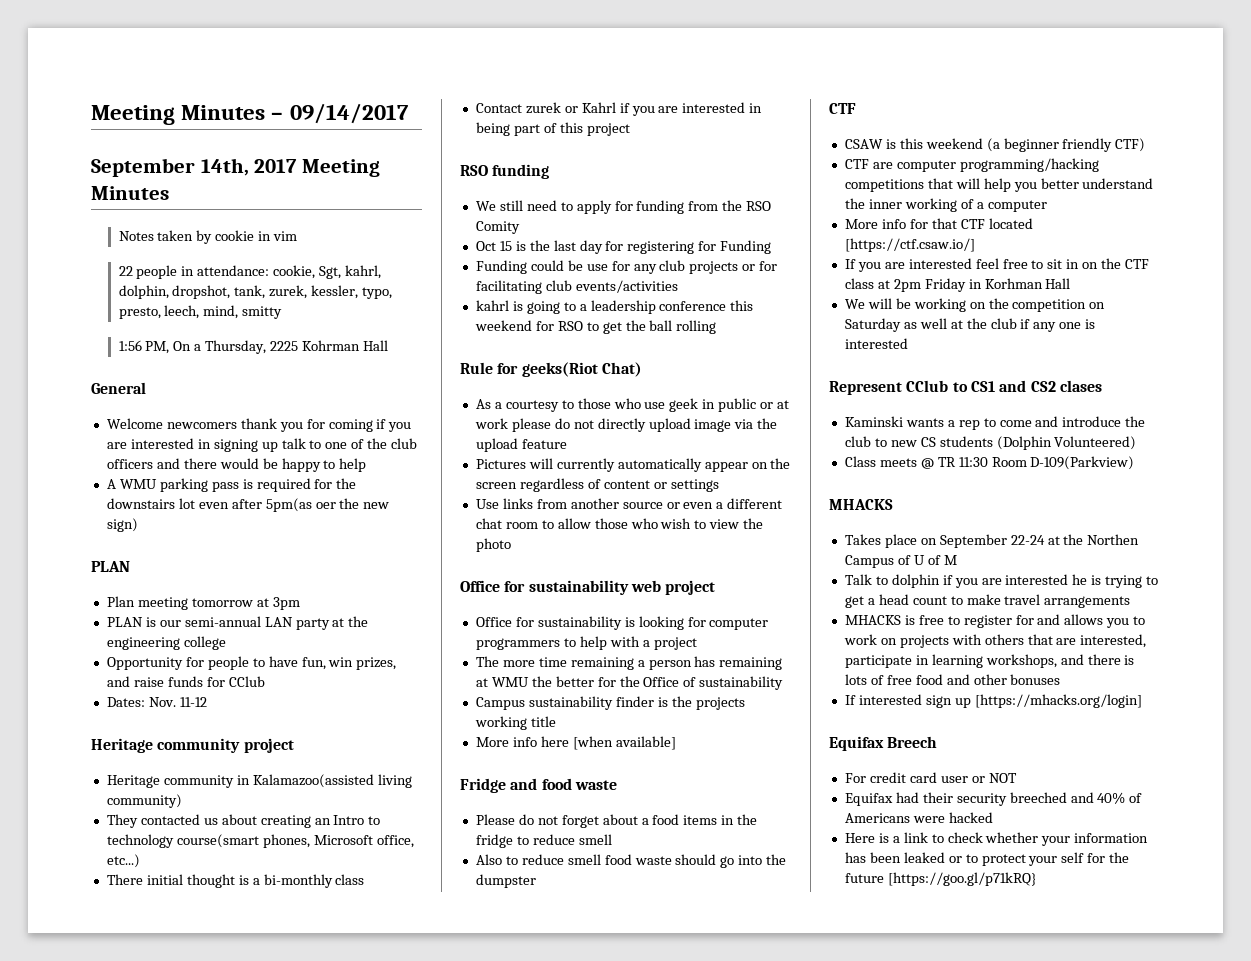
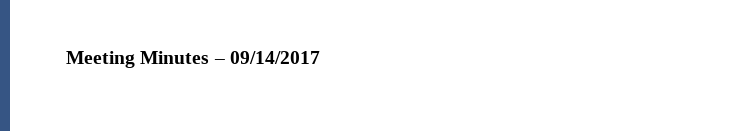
- September 14th, 2017 Meeting Minutes
- Notes taken by cookie in vim
- 22 people in attendance: cookie, Sgt, kahrl, dolphin, dropshot, tank, zurek, kessler, typo, presto, leech, mind, smitty
- 1:56 PM, On a Thursday, 2225 Kohrman Hall
- General
- Welcome newcomers thank you for coming if you are interested in signing up talk to one of the club officers and there would be happy to help
- A WMU parking pass is required for the downstairs lot even after 5pm(as oer the new sign)
- PLAN
- Plan meeting tomorrow at 3pm
- PLAN is our semi-annual LAN party at the engineering college
- Opportunity for people to have fun, win prizes, and raise funds for CClub
- Dates: Nov. 11-12
- Heritage community project
- Heritage community in Kalamazoo(assisted living community)
- They contacted us about creating an Intro to technology course(smart phones, Microsoft office, etc...)
- There initial thought is a bi-monthly class
- Contact zurek or Kahrl if you are interested in being part of this project
- RSO funding
- We still need to apply for funding from the RSO Comity
- Oct 15 is the last day for registering for Funding
- Funding could be use for any club projects or for facilitating club events/activities
- kahrl is going to a leadership conference this weekend for RSO to get the ball rolling
- Rule for geeks(Riot Chat)
- As a courtesy to those who use geek in public or at work please do not directly upload image via the upload feature
- Pictures will currently automatically appear on the screen regardless of content or settings
- Use links from another source or even a different chat room to allow those who wish to view the photo
- Office for sustainability web project
- Office for sustainability is looking for computer programmers to help with a project
- The more time remaining a person has remaining at WMU the better for the Office of sustainability
- Campus sustainability finder is the projects working title
- More info here [when available]
- Fridge and food waste
- Please do not forget about a food items in the fridge to reduce smell
- Also to reduce smell food waste should go into the dumpster
- CTF
- CSAW is this weekend (a beginner friendly CTF)
- CTF are computer programming/hacking competitions that will help you better understand the inner working of a computer
- More info for that CTF located [https://ctf.csaw.io/]
- If you are interested feel free to sit in on the CTF class at 2pm Friday in Korhman Hall
- We will be working on the competition on Saturday as well at the club if any one is interested
- Represent CClub to CS1 and CS2 clases
- Kaminski wants a rep to come and introduce the club to new CS students (Dolphin Volunteered)
- Class meets @ TR 11:30 Room D-109(Parkview)
- MHACKS
- Takes place on September 22-24 at the Northen Campus of U of M
- Talk to dolphin if you are interested he is trying to get a head count to make travel arrangements
- MHACKS is free to register for and allows you to work on projects with others that are interested, participate in learning workshops, and there is lots of free food and other bonuses
- If interested sign up [https://mhacks.org/login]
- Equifax Breech
- For credit card user or NOT
- Equifax had their security breeched and 40% of Americans were hacked
- Here is a link to check whether your information has been leaked or to protect your self for the future [https://goo.gl/p71kRQ}

